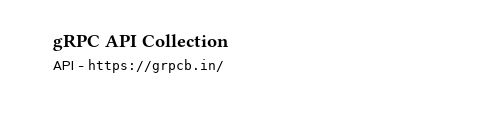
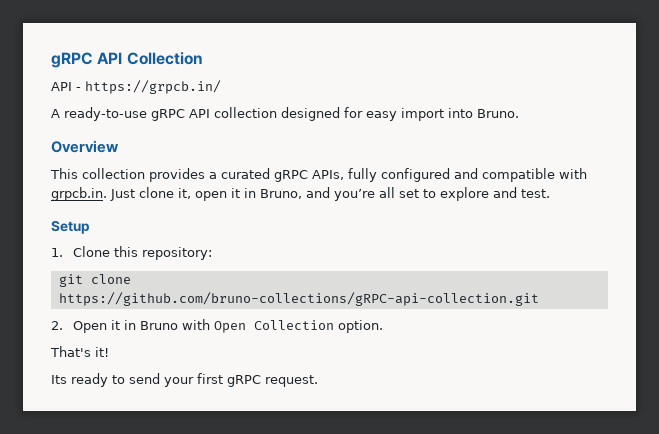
+ A ready-to-use gRPC API collection designed for easy import into Bruno.
+ Overview
+ This collection provides a curated gRPC APIs, fully configured and compatible with grpcb.in. Just clone it, open it in Bruno, and you’re all set to explore and test.
+ Setup
+ 1. Clone this repository:
+ git clone https://github.com/bruno-collections/gRPC-api-collection.git
+ 2. Open it in Bruno with Open Collection option.
+ That's it!
+ Its ready to send your first gRPC request.

